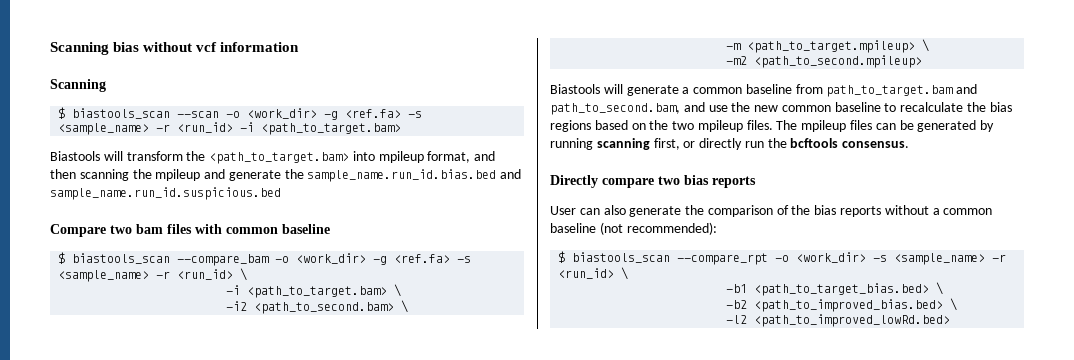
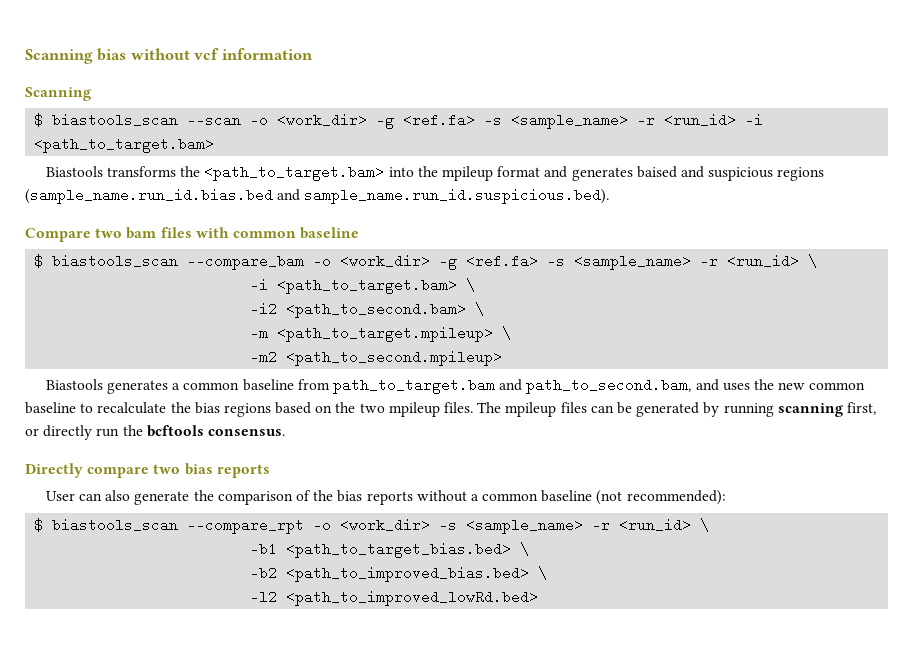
- Biastools will transform the <path_to_target.bam> into mpileup format, and then scanning the mpileup and generate the sample_name.run_id.bias.bed and sample_name.run_id.suspicious.bed
+ Biastools transforms the <path_to_target.bam> into the mpileup format and generates baised and suspicious regions (sample_name.run_id.bias.bed and sample_name.run_id.suspicious.bed).
- Biastools will generate a common baseline from path_to_target.bam and path_to_second.bam, and use the new common baseline to recalculate the bias regions based on the two mpileup files.
+ Biastools generates a common baseline from path_to_target.bam and path_to_second.bam, and uses the new common baseline to recalculate the bias regions based on the two mpileup files.

